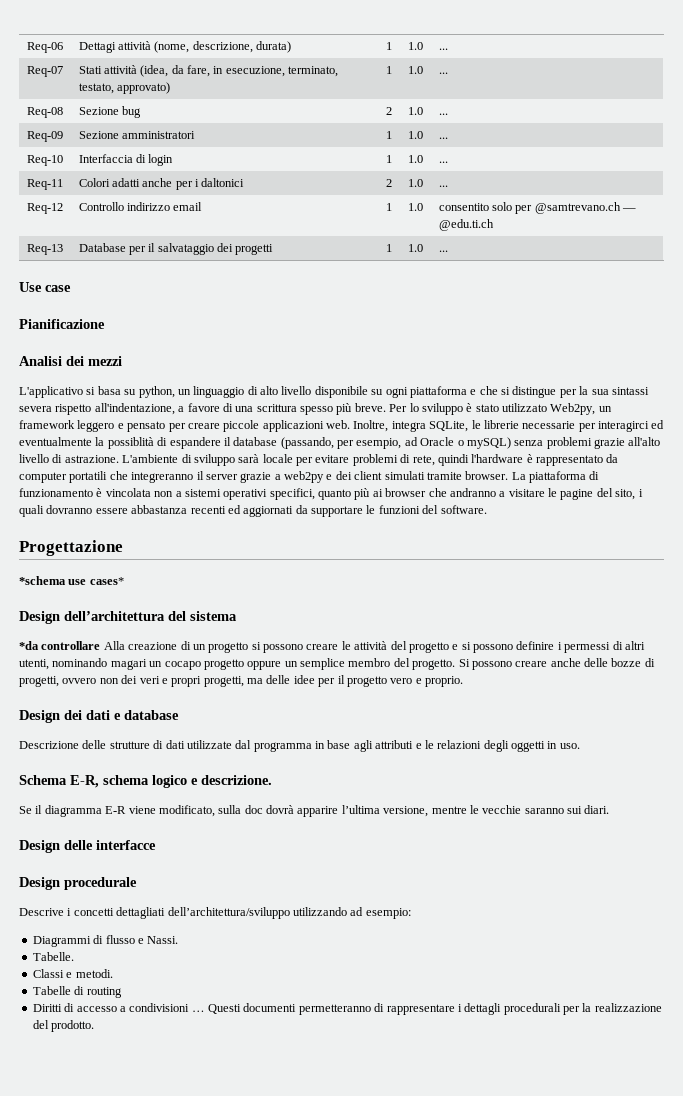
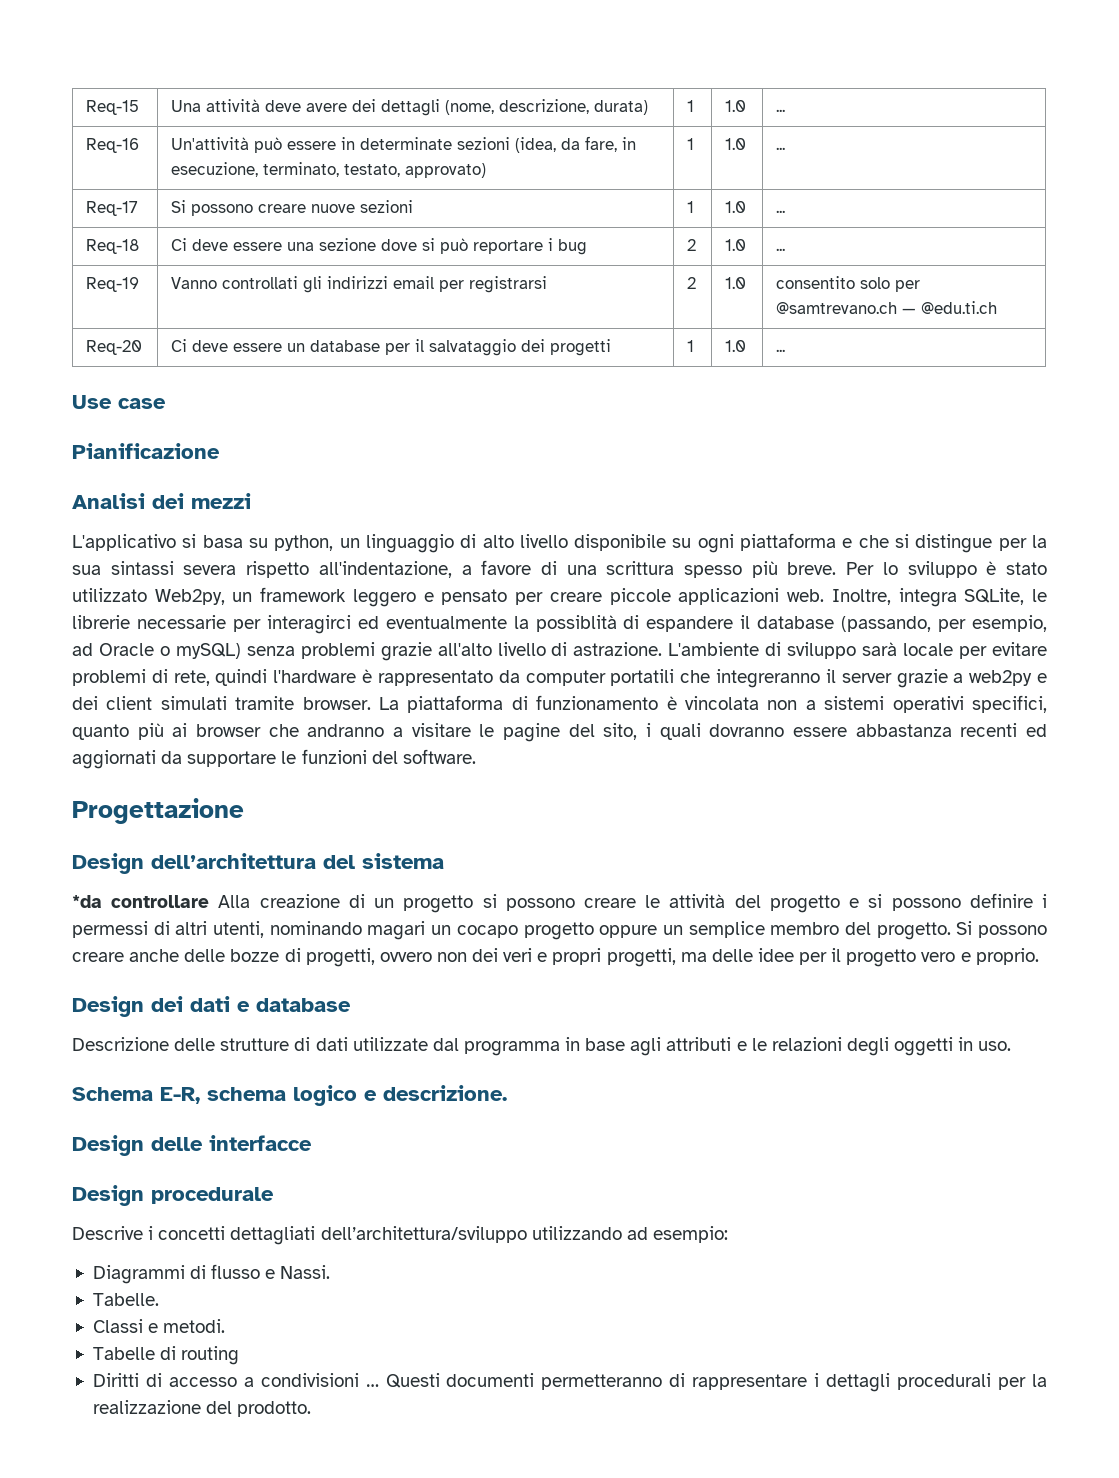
- Req-06 | Dettagi attività (nome, descrizione, durata) | 1 | 1.0 | ...
+ Req-15 | Una attività deve avere dei dettagli (nome, descrizione, durata) | 1 | 1.0 | ...
- Req-07 | Stati attività (idea, da fare, in esecuzione, terminato, testato, approvato) | 1 | 1.0 | ...
+ Req-16 | Un'attività può essere in determinate sezioni (idea, da fare, in esecuzione, terminato, testato, approvato) | 1 | 1.0 | ...
- Req-08 | Sezione bug | 2 | 1.0 | ...
- Req-09 | Sezione amministratori | 1 | 1.0 | ...
- Req-10 | Interfaccia di login | 1 | 1.0 | ...
- Req-11 | Colori adatti anche per i daltonici | 2 | 1.0 | ...
- Req-12 | Controllo indirizzo email | 1 | 1.0 | consentito solo per @samtrevano.ch — @edu.ti.ch
+ Req-17 | Si possono creare nuove sezioni | 1 | 1.0 | ...
+ Req-18 | Ci deve essere una sezione dove si può reportare i bug | 2 | 1.0 | ...
+ Req-19 | Vanno controllati gli indirizzi email per registrarsi | 2 | 1.0 | consentito solo per @samtrevano.ch — @edu.ti.ch
- Req-13 | Database per il salvataggio dei progetti | 1 | 1.0 | ...
+ Req-20 | Ci deve essere un database per il salvataggio dei progetti | 1 | 1.0 | ...
- *schema use cases*
- Se il diagramma E-R viene modificato, sulla doc dovrà apparire l’ultima versione, mentre le vecchie saranno sui diari.

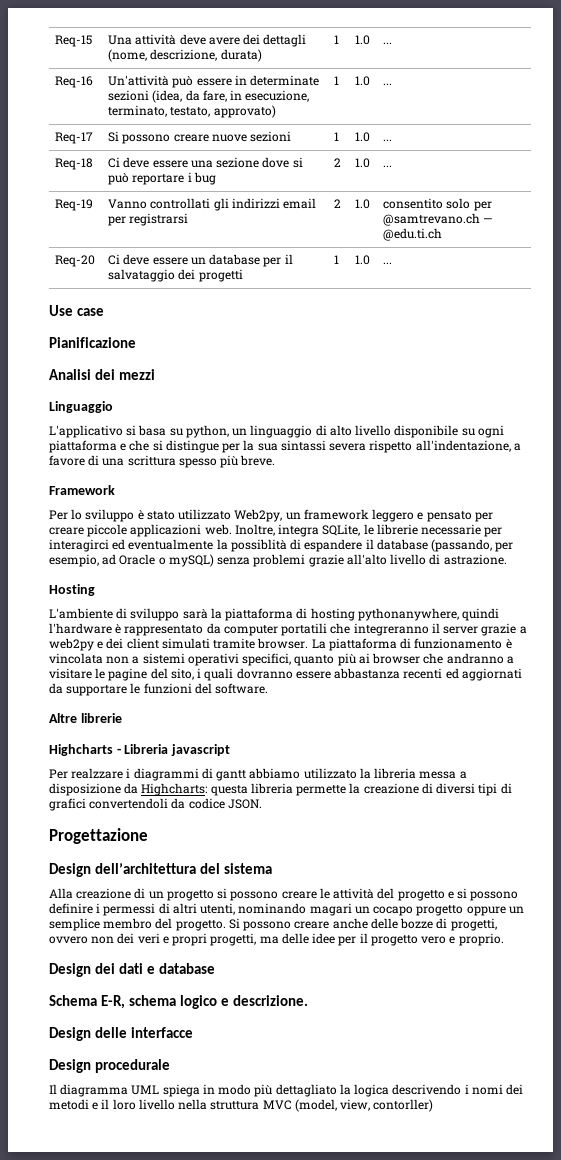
+ Linguaggio
- L'applicativo si basa su python, un linguaggio di alto livello disponibile su ogni piattaforma e che si distingue per la sua sintassi severa rispetto all'indentazione, a favore di una scrittura spesso più breve. Per lo sviluppo è stato utilizzato Web2py, un framework leggero e pensato per creare piccole applicazioni web.
+ L'applicativo si basa su python, un linguaggio di alto livello disponibile su ogni piattaforma e che si distingue per la sua sintassi severa rispetto all'indentazione, a favore di una scrittura spesso più breve.
+ Framework
+ Per lo sviluppo è stato utilizzato Web2py, un framework leggero e pensato per creare piccole applicazioni web.
- Inoltre, integra SQLite, le librerie necessarie per interagirci ed eventualmente la possiblità di espandere il database (passando, per esempio, ad Oracle o mySQL) senza problemi grazie all'alto livello di astrazione. L'ambiente di sviluppo sarà locale per evitare problemi di rete, quindi l'hardware è rappresentato da computer portatili che integreranno il server grazie a web2py e dei client simulati tramite browser.
+ Inoltre, integra SQLite, le librerie necessarie per interagirci ed eventualmente la possiblità di espandere il database (passando, per esempio, ad Oracle o mySQL) senza problemi grazie all'alto livello di astrazione.
+ Hosting
+ L'ambiente di sviluppo sarà la piattaforma di hosting pythonanywhere, quindi l'hardware è rappresentato da computer portatili che integreranno il server grazie a web2py e dei client simulati tramite browser.
+ Altre librerie
+ Highcharts - Libreria javascript
+ Per realzzare i diagrammi di gantt abbiamo utilizzato la libreria messa a disposizione da Highcharts: questa libreria permette la creazione di diversi tipi di grafici convertendoli da codice JSON.
- *da controllare Alla creazione di un progetto si possono creare le attività del progetto e si possono definire i permessi di altri utenti, nominando magari un cocapo progetto oppure un semplice membro del progetto.
+ Alla creazione di un progetto si possono creare le attività del progetto e si possono definire i permessi di altri utenti, nominando magari un cocapo progetto oppure un semplice membro del progetto.
- Descrizione delle strutture di dati utilizzate dal programma in base agli attributi e le relazioni degli oggetti in uso.
- Descrive i concetti dettagliati dell’architettura/sviluppo utilizzando ad esempio:
- Diagrammi di flusso e Nassi.
- Tabelle.
- Classi e metodi.
- Tabelle di routing
- Diritti di accesso a condivisioni … Questi documenti permetteranno di rappresentare i dettagli procedurali per la realizzazione del prodotto.
+ Il diagramma UML spiega in modo più dettagliato la logica descrivendo i nomi dei metodi e il loro livello nella struttura MVC (model, view, contorller)

